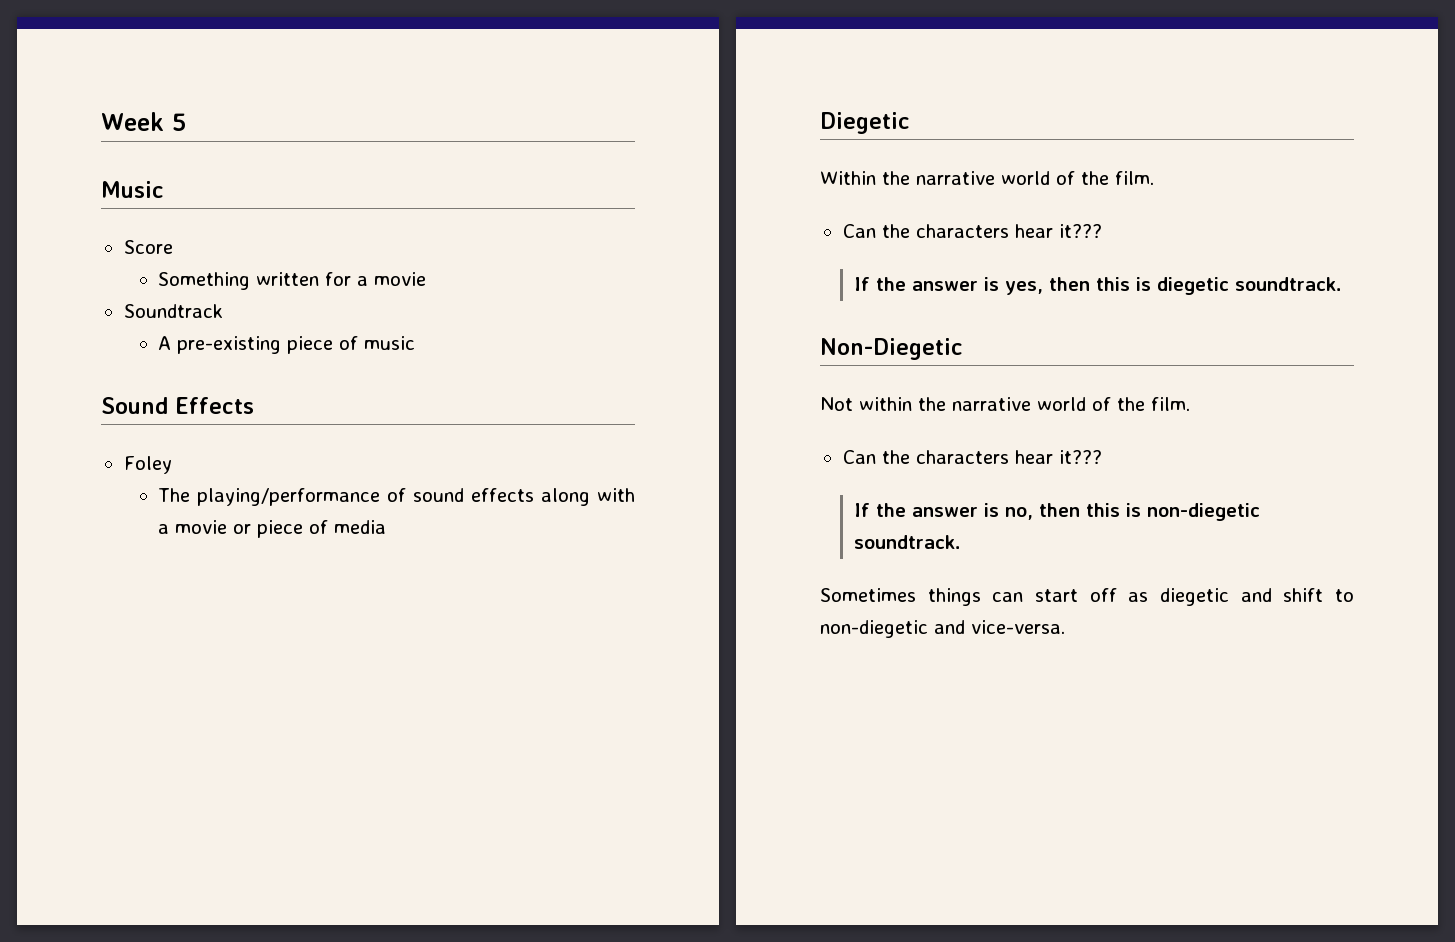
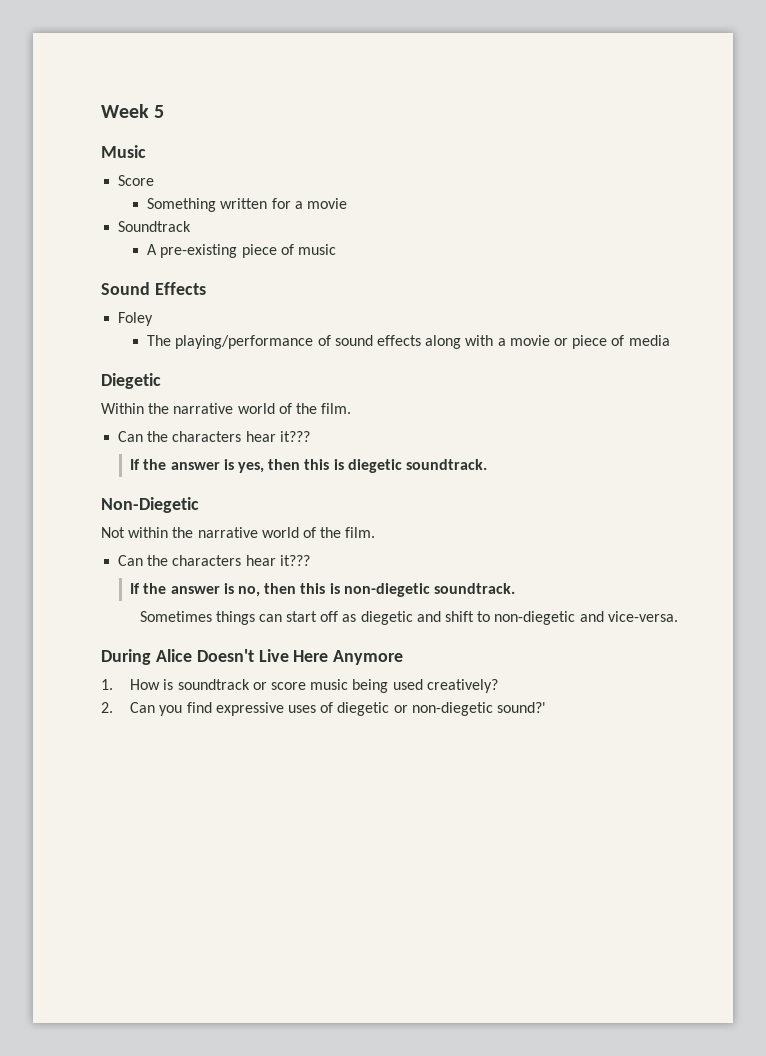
+ During Alice Doesn't Live Here Anymore
+ 1. How is soundtrack or score music being used creatively?
+ 2. Can you find expressive uses of diegetic or non-diegetic sound?'

